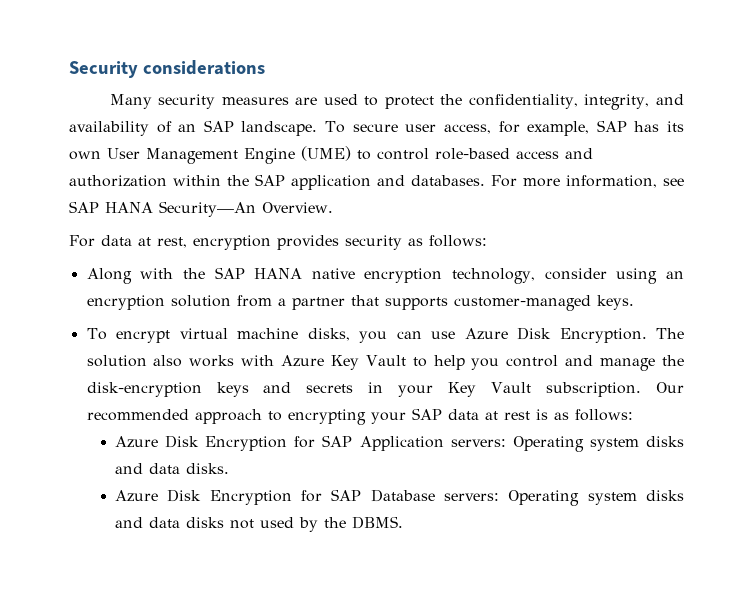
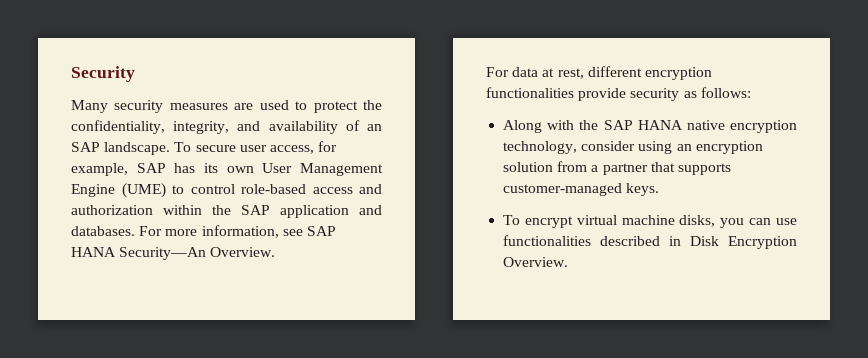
- Security considerations
+ Security
- For data at rest, encryption provides security as follows:
+ For data at rest, different encryption functionalities provide security as follows:
- To encrypt virtual machine disks, you can use Azure Disk Encryption. The solution also works with Azure Key Vault to help you control and manage the disk-encryption keys and secrets in your Key Vault subscription. Our recommended approach to encrypting your SAP data at rest is as follows:
- Azure Disk Encryption for SAP Application servers: Operating system disks and data disks.
- Azure Disk Encryption for SAP Database servers: Operating system disks and data disks not used by the DBMS.
+ To encrypt virtual machine disks, you can use functionalities described in Disk Encryption Overview.

